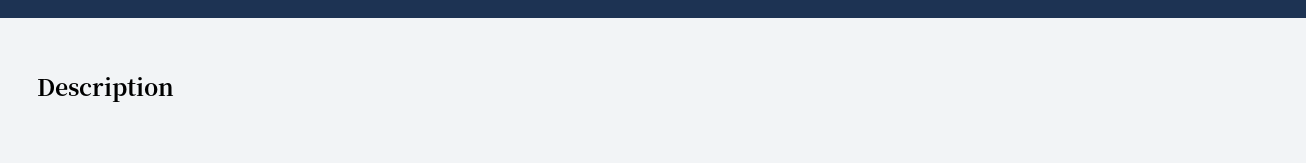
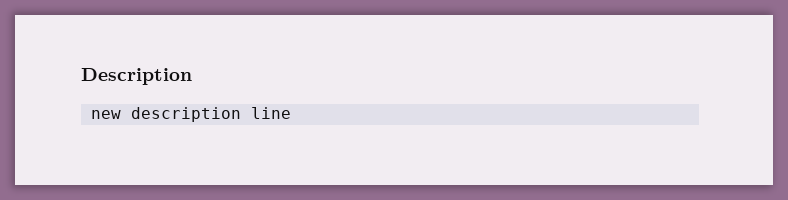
+ new description line

